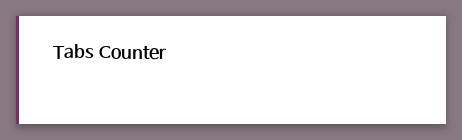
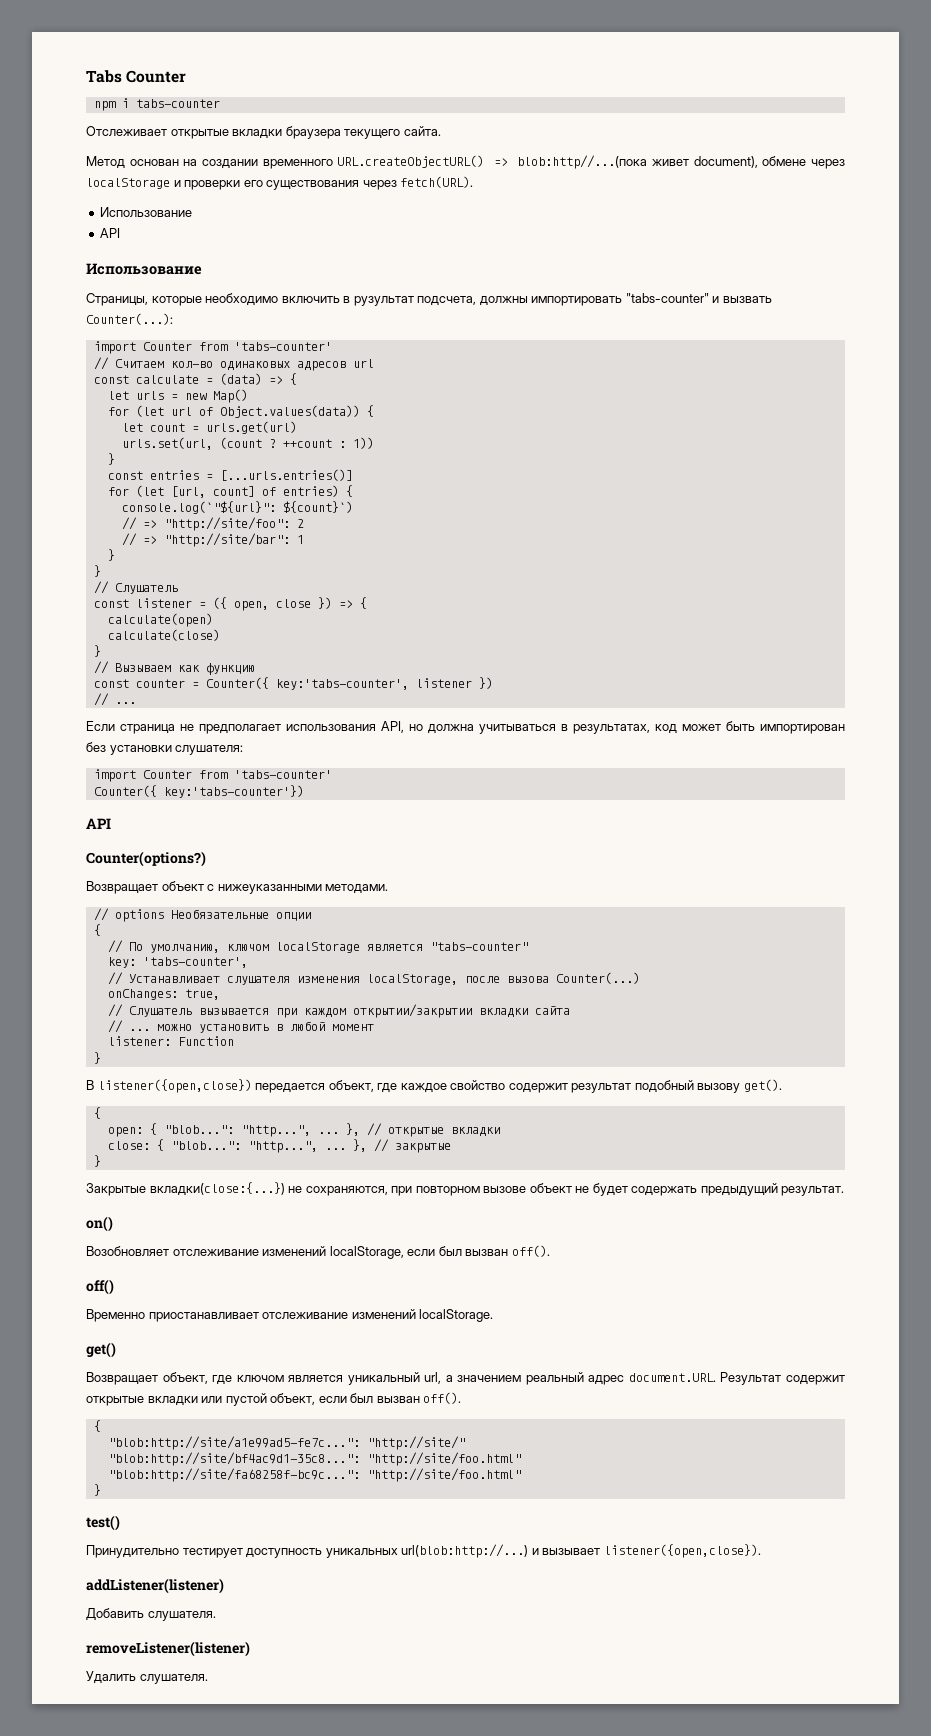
+ npm i tabs-counter
+ Отслеживает открытые вкладки браузера текущего сайта.
+ Метод основан на создании временного URL.createObjectURL() => blob:http//...(пока живет document), обмене через localStorage и проверки его существования через fetch(URL).
+ Использование
+ API
+ Использование
+ Страницы, которые необходимо включить в рузультат подсчета, должны импортировать "tabs-counter" и вызвать Counter(...):
+ import Counter from 'tabs-counter'
+ // Считаем кол-во одинаковых адресов url
+ const calculate = (data) => {
+ let urls = new Map()
+ for (let url of Object.values(data)) {
+ let count = urls.get(url)
+ urls.set(url, (count ? ++count : 1))
+ }
+ const entries = [...urls.entries()]
+ for (let [url, count] of entries) {
+ console.log(`"${url}": ${count}`)
+ // => "http://site/foo": 2
+ // => "http://site/bar": 1
+ }
+ }
+ // Слушатель
+ const listener = ({ open, close }) => {
+ calculate(open)
+ calculate(close)
+ }
+ // Вызываем как функцию
+ const counter = Counter({ key:'tabs-counter', listener })
+ // ...
+ Если страница не предполагает использования API, но должна учитываться в результатах, код может быть импортирован без установки слушателя:
+ import Counter from 'tabs-counter'
+ Counter({ key:'tabs-counter'})
+ API
+ Counter(options?)
+ Возвращает объект с нижеуказанными методами.
+ // options Необязательные опции
+ {
+ // По умолчанию, ключом localStorage является "tabs-counter"
+ key: 'tabs-counter',
+ // Устанавливает слушателя изменения localStorage, после вызова Counter(...)
+ onChanges: true,
+ // Слушатель вызывается при каждом открытии/закрытии вкладки сайта
+ // ... можно установить в любой момент
+ listener: Function
+ }
+ В listener({open,close}) передается объект, где каждое свойство содержит результат подобный вызову get().
+ {
+ open: { "blob...": "http...", ... }, // открытые вкладки
+ close: { "blob...": "http...", ... }, // закрытые
+ }
+ Закрытые вкладки(close:{...}) не сохраняются, при повторном вызове объект не будет содержать предыдущий результат.
+ on()
+ Возобновляет отслеживание изменений localStorage, если был вызван off().
+ off()
+ Временно приостанавливает отслеживание изменений localStorage.
+ get()
+ Возвращает объект, где ключом является уникальный url, а значением реальный адрес document.URL. Результат содержит открытые вкладки или пустой объект, если был вызван off().
+ {
+ "blob:http://site/a1e99ad5-fe7c...": "http://site/"
+ "blob:http://site/bf4ac9d1-35c8...": "http://site/foo.html"
+ "blob:http://site/fa68258f-bc9c...": "http://site/foo.html"
+ }
+ test()
+ Принудительно тестирует доступность уникальных url(blob:http://...) и вызывает listener({open,close}).
+ addListener(listener)
+ Добавить слушателя.
+ removeListener(listener)
+ Удалить слушателя.

